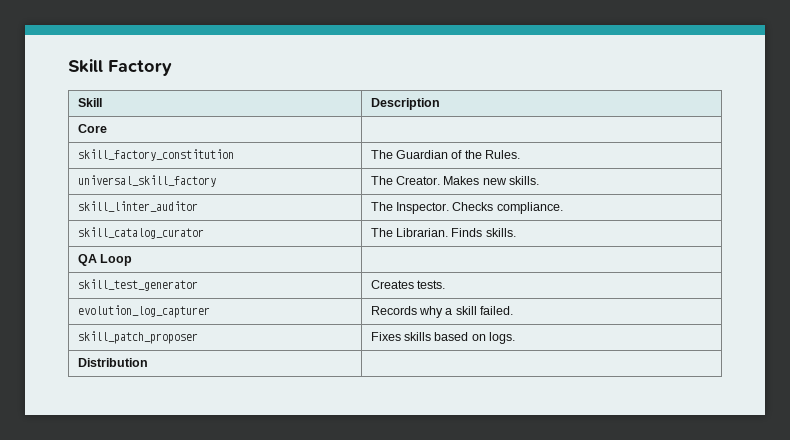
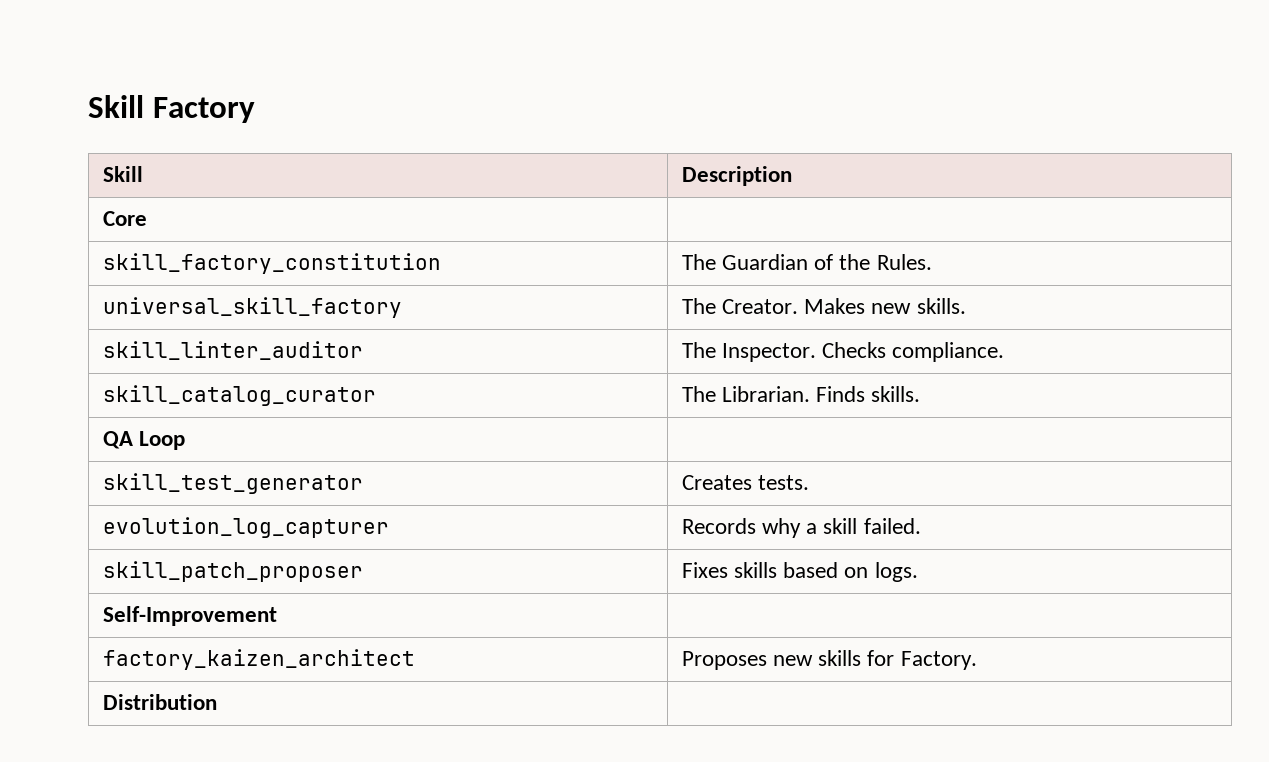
+ Self-Improvement |
+ factory_kaizen_architect | Proposes new skills for Factory.

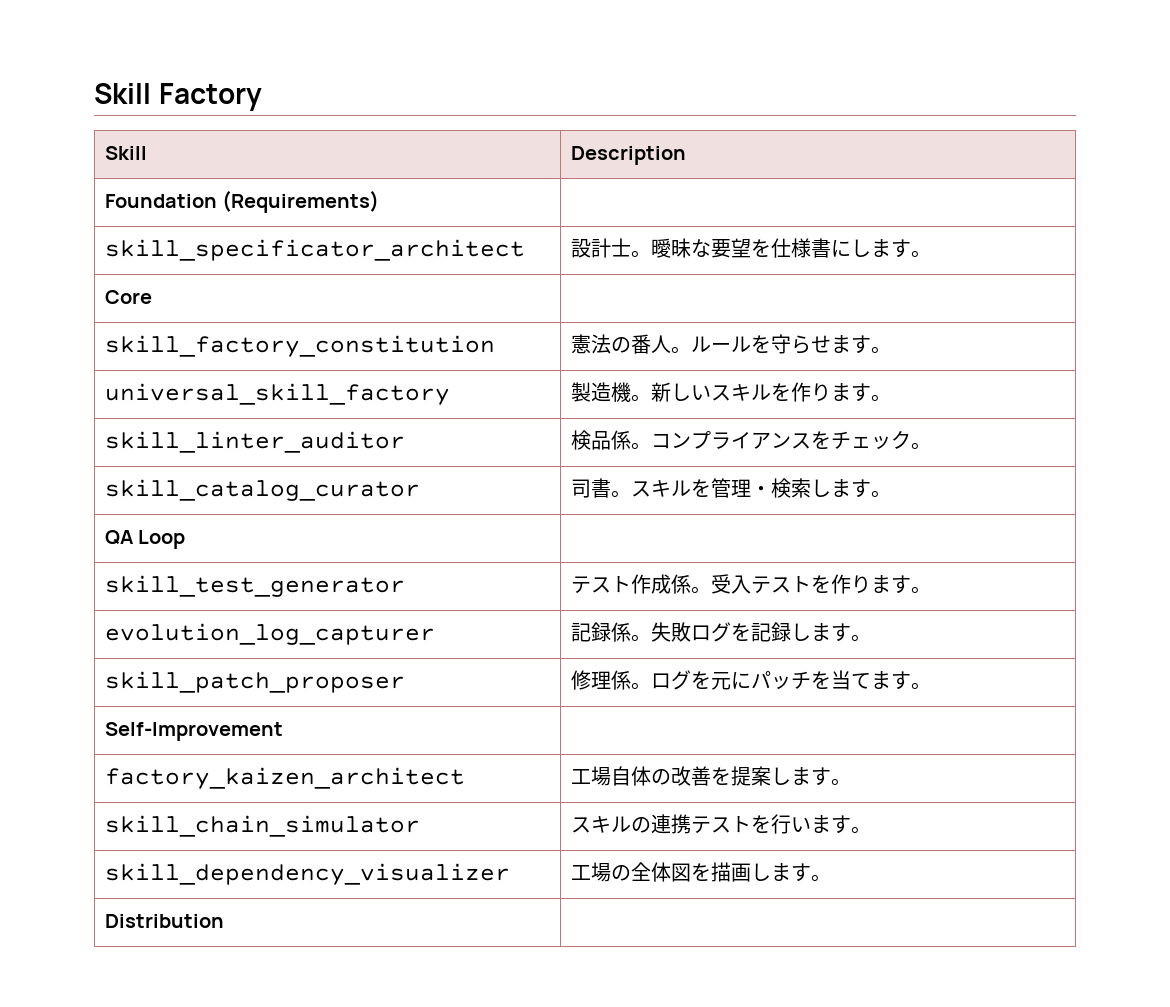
+ Foundation (Requirements) |
+ skill_specificator_architect | 設計士。曖昧な要望を仕様書にします。
  Core |
- skill_factory_constitution | The Guardian of the Rules.
- universal_skill_factory | The Creator. Makes new skills.
- skill_linter_auditor | The Inspector. Checks compliance.
- skill_catalog_curator | The Librarian. Finds skills.
+ skill_factory_constitution | 憲法の番人。ルールを守らせます。
+ universal_skill_factory | 製造機。新しいスキルを作ります。
+ skill_linter_auditor | 検品係。コンプライアンスをチェック。
+ skill_catalog_curator | 司書。スキルを管理・検索します。
  QA Loop |
- skill_test_generator | Creates tests.
- evolution_log_capturer | Records why a skill failed.
- skill_patch_proposer | Fixes skills based on logs.
+ skill_test_generator | テスト作成係。受入テストを作ります。
+ evolution_log_capturer | 記録係。失敗ログを記録します。
+ skill_patch_proposer | 修理係。ログを元にパッチを当てます。
  Self-Improvement |
- factory_kaizen_architect | Proposes new skills for Factory.
+ factory_kaizen_architect | 工場自体の改善を提案します。
+ skill_chain_simulator | スキルの連携テストを行います。
+ skill_dependency_visualizer | 工場の全体図を描画します。

